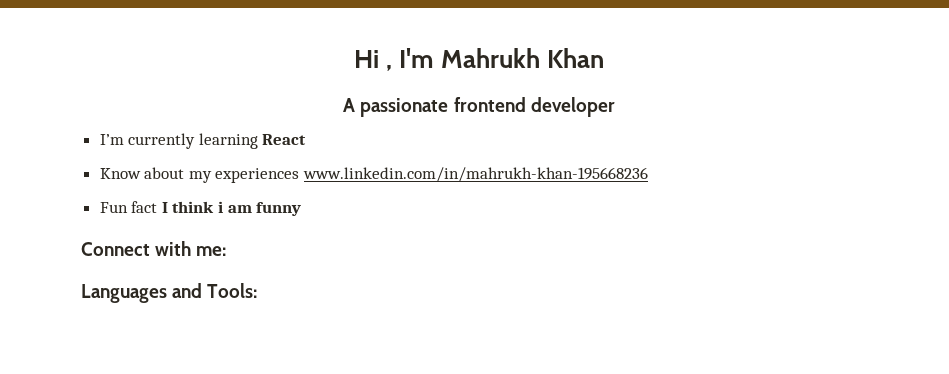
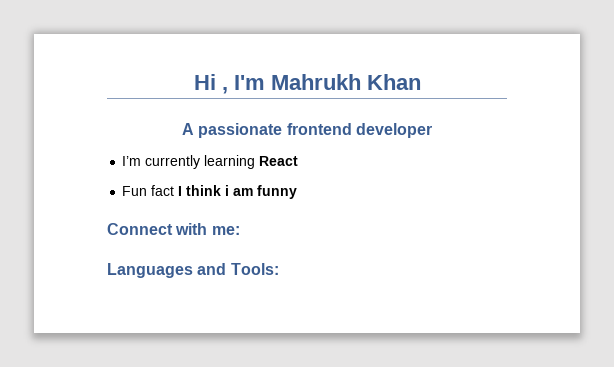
- Know about my experiences www.linkedin.com/in/mahrukh-khan-195668236

